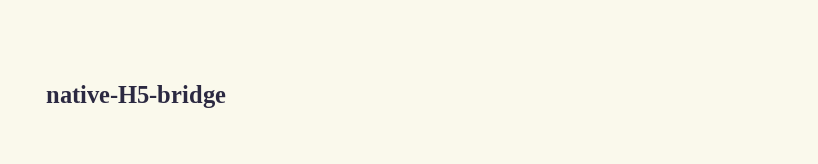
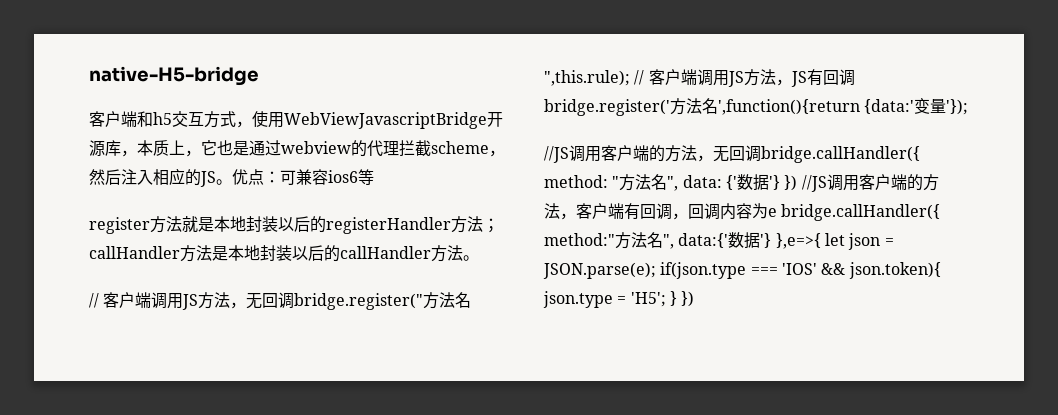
+ 客户端和h5交互方式，使用WebViewJavascriptBridge开源库，本质上，它也是通过webview的代理拦截scheme，然后注入相应的JS。优点：可兼容ios6等
+ register方法就是本地封装以后的registerHandler方法；callHandler方法是本地封装以后的callHandler方法。
+ // 客户端调用JS方法，无回调bridge.register("方法名",this.rule); // 客户端调用JS方法，JS有回调bridge.register('方法名',function(){return {data:'变量'});
+ //JS调用客户端的方法，无回调bridge.callHandler({ method: "方法名", data: {'数据'} }) //JS调用客户端的方法，客户端有回调，回调内容为e bridge.callHandler({ method:"方法名", data:{'数据'} },e=>{ let json = JSON.parse(e); if(json.type === 'IOS' && json.token){ json.type = 'H5'; } })

